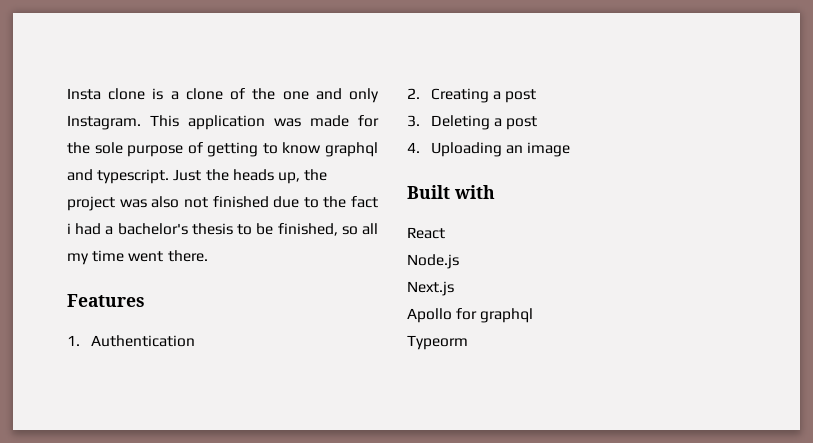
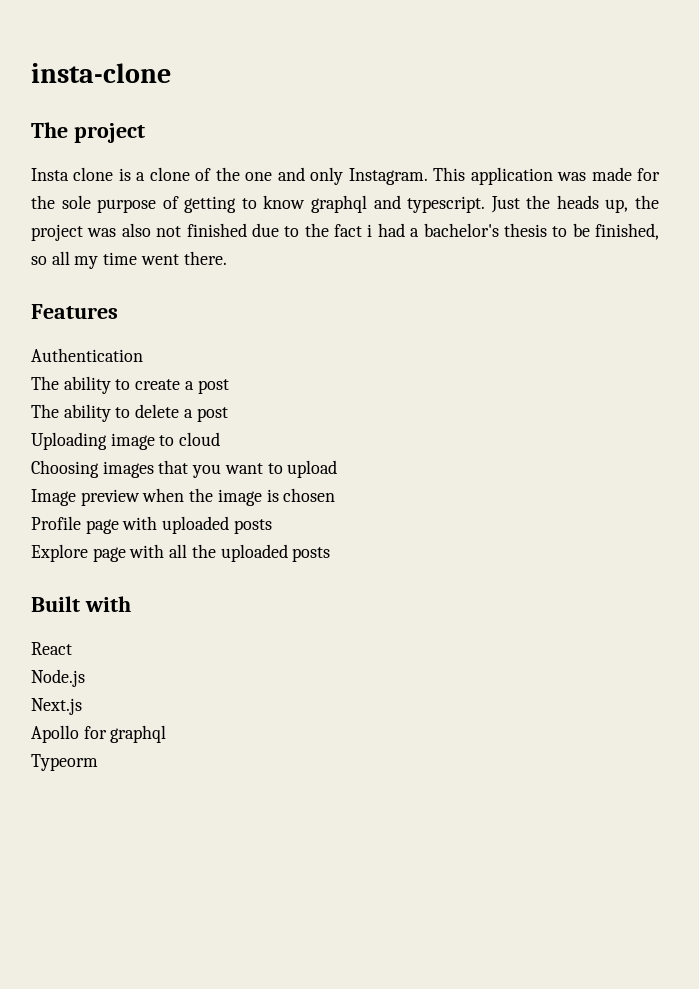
+ insta-clone
+ The project
- 1. Authentication
+ Authentication
- 2. Creating a post
- 3. Deleting a post
- 4. Uploading an image
+ The ability to create a post
+ The ability to delete a post
+ Uploading image to cloud
+ Choosing images that you want to upload
+ Image preview when the image is chosen
+ Profile page with uploaded posts
+ Explore page with all the uploaded posts

